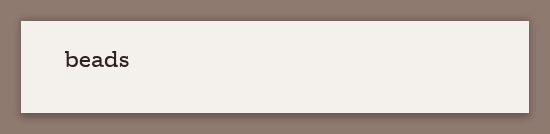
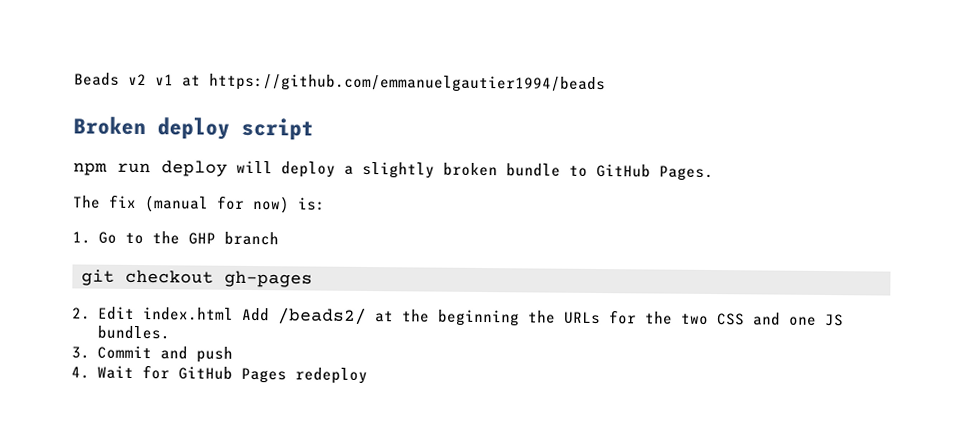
- beads
+ Beads v2 v1 at https://github.com/emmanuelgautier1994/beads
+ Broken deploy script
+ npm run deploy will deploy a slightly broken bundle to GitHub Pages.
+ The fix (manual for now) is:
+ 1. Go to the GHP branch
+ git checkout gh-pages
+ 2. Edit index.html Add /beads2/ at the beginning the URLs for the two CSS and one JS bundles.
+ 3. Commit and push
+ 4. Wait for GitHub Pages redeploy

